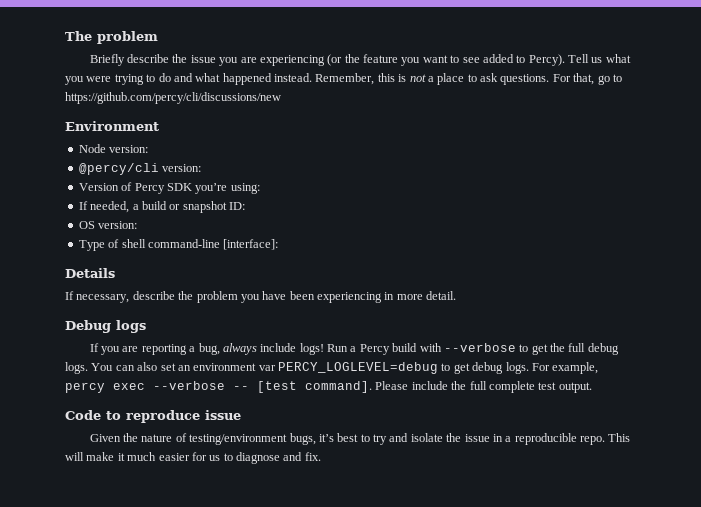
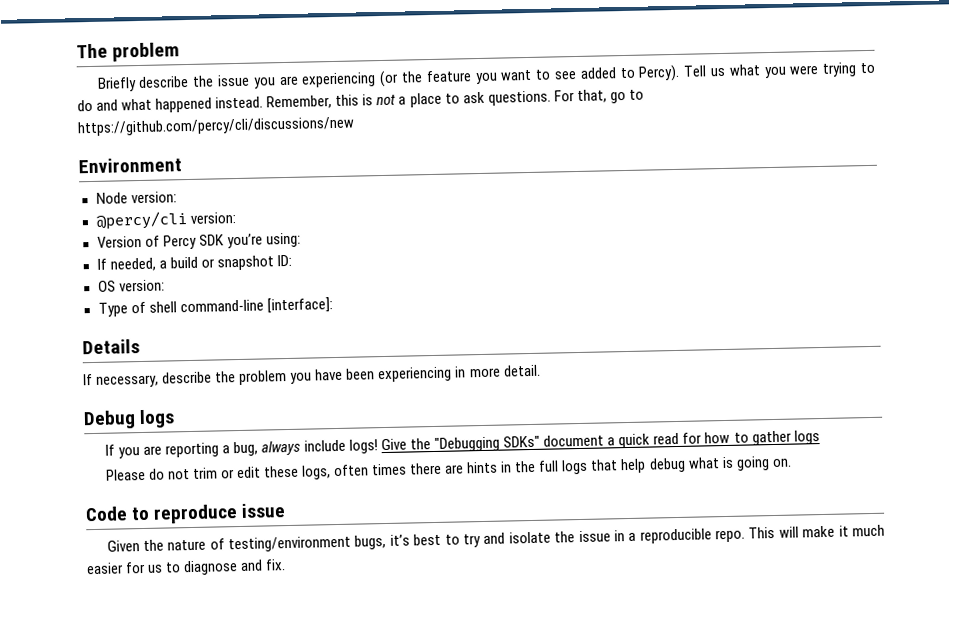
- Run a Percy build with --verbose to get the full debug logs. You can also set an environment var PERCY_LOGLEVEL=debug to get debug logs. For example, percy exec --verbose -- [test command]. Please include the full complete test output.
+ Give the "Debugging SDKs" document a quick read for how to gather logs
+ Please do not trim or edit these logs, often times there are hints in the full logs that help debug what is going on.

